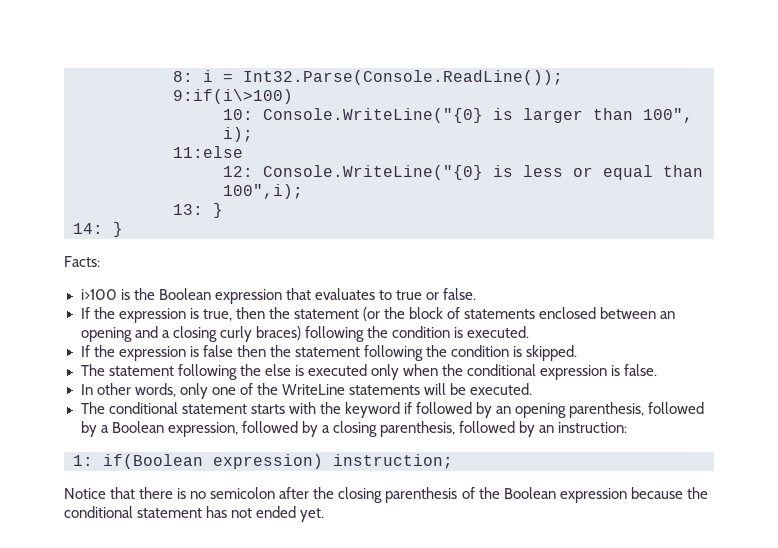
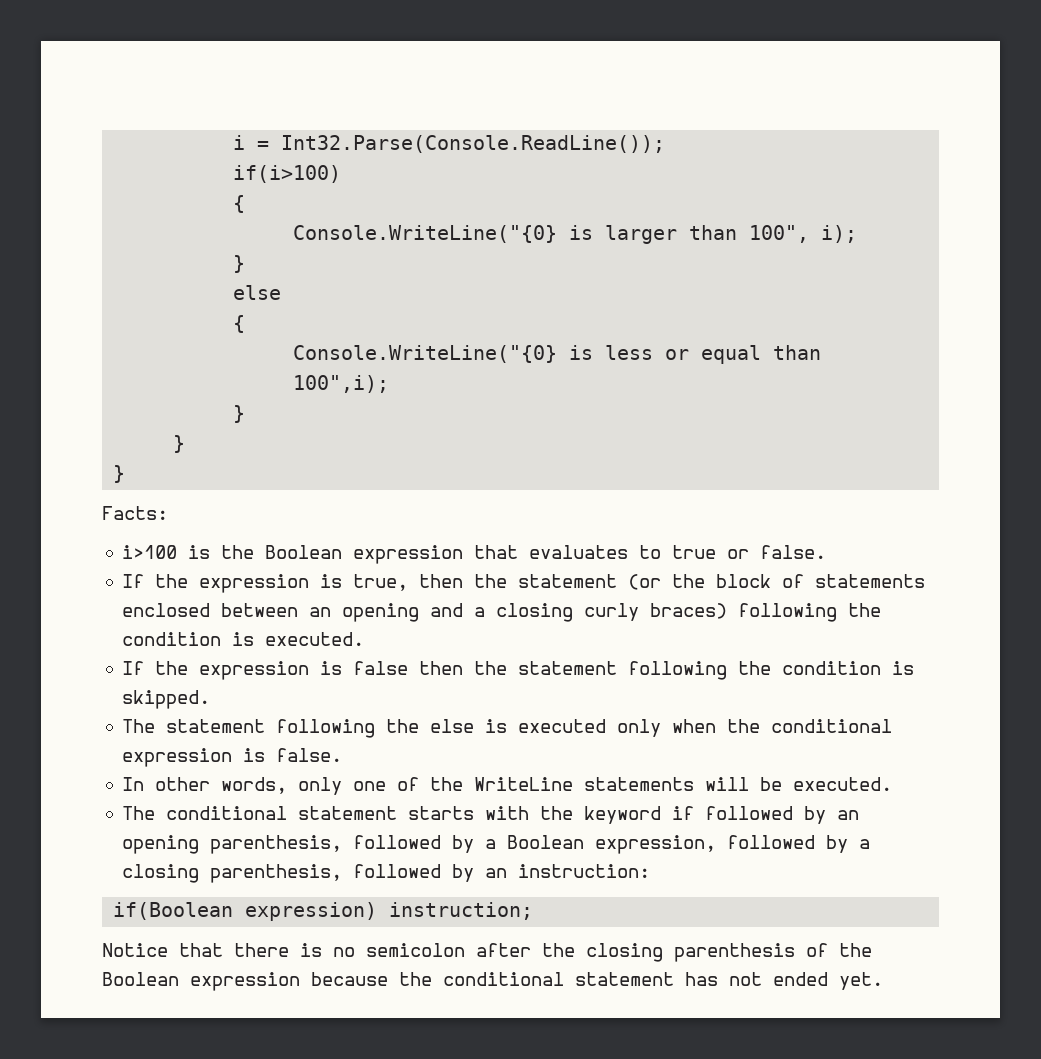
- 8: i = Int32.Parse(Console.ReadLine());
+ i = Int32.Parse(Console.ReadLine());
- 9:if(i\>100)
- 10: Console.WriteLine("{0} is larger than 100", i);
- 11:else
- 12: Console.WriteLine("{0} is less or equal than 100",i);
- 13: }
- 14: }
+ if(i>100)
+ {
+ Console.WriteLine("{0} is larger than 100", i);
+ }
+ else
+ {
+ Console.WriteLine("{0} is less or equal than 100",i);
+ }
+ }
+ }
- 1: if(Boolean expression) instruction;
+ if(Boolean expression) instruction;

